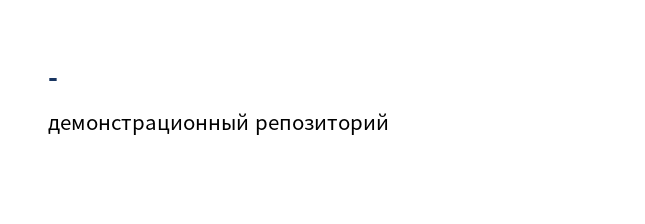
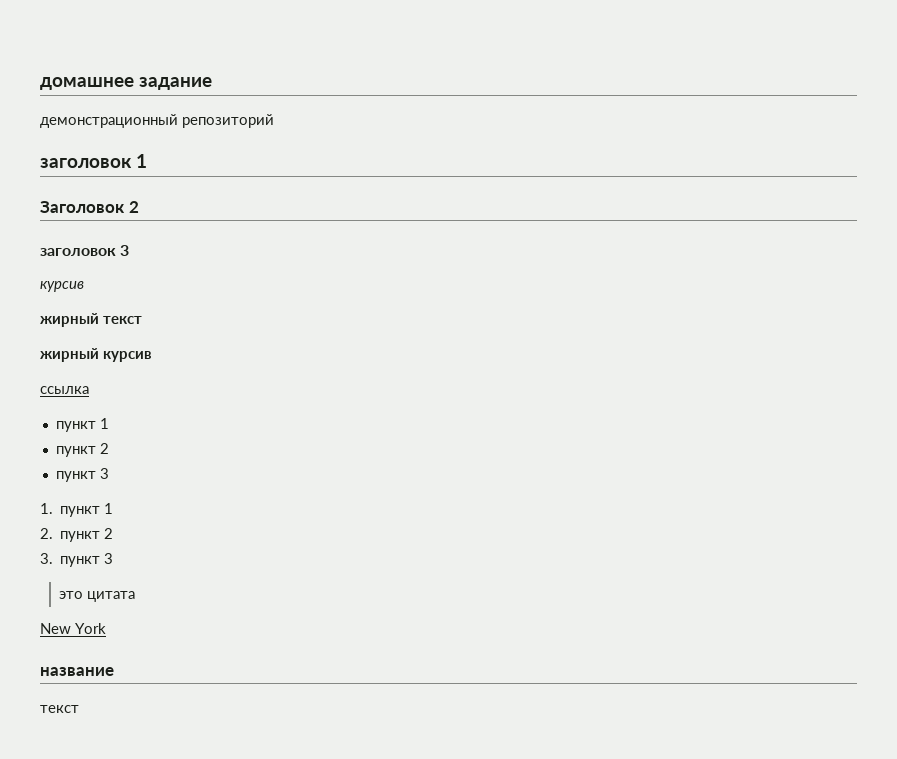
- -
+ домашнее задание
+ заголовок 1
+ Заголовок 2
+ заголовок 3
+ курсив
+ жирный текст
+ жирный курсив
+ ссылка
+ пункт 1
+ пункт 2
+ пункт 3
+ 1. пункт 1
+ 2. пункт 2
+ 3. пункт 3
+ это цитата
+ New York
+ название
+ текст

